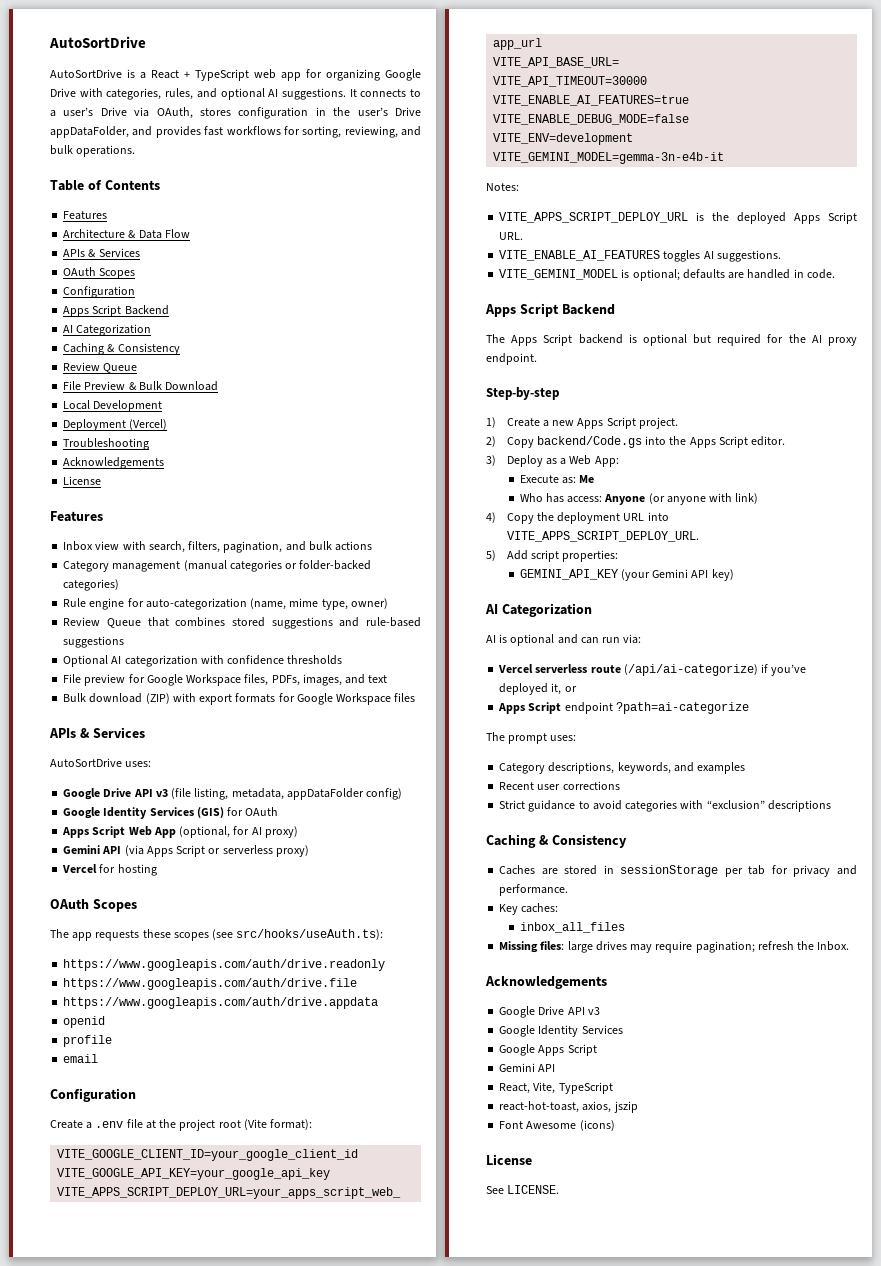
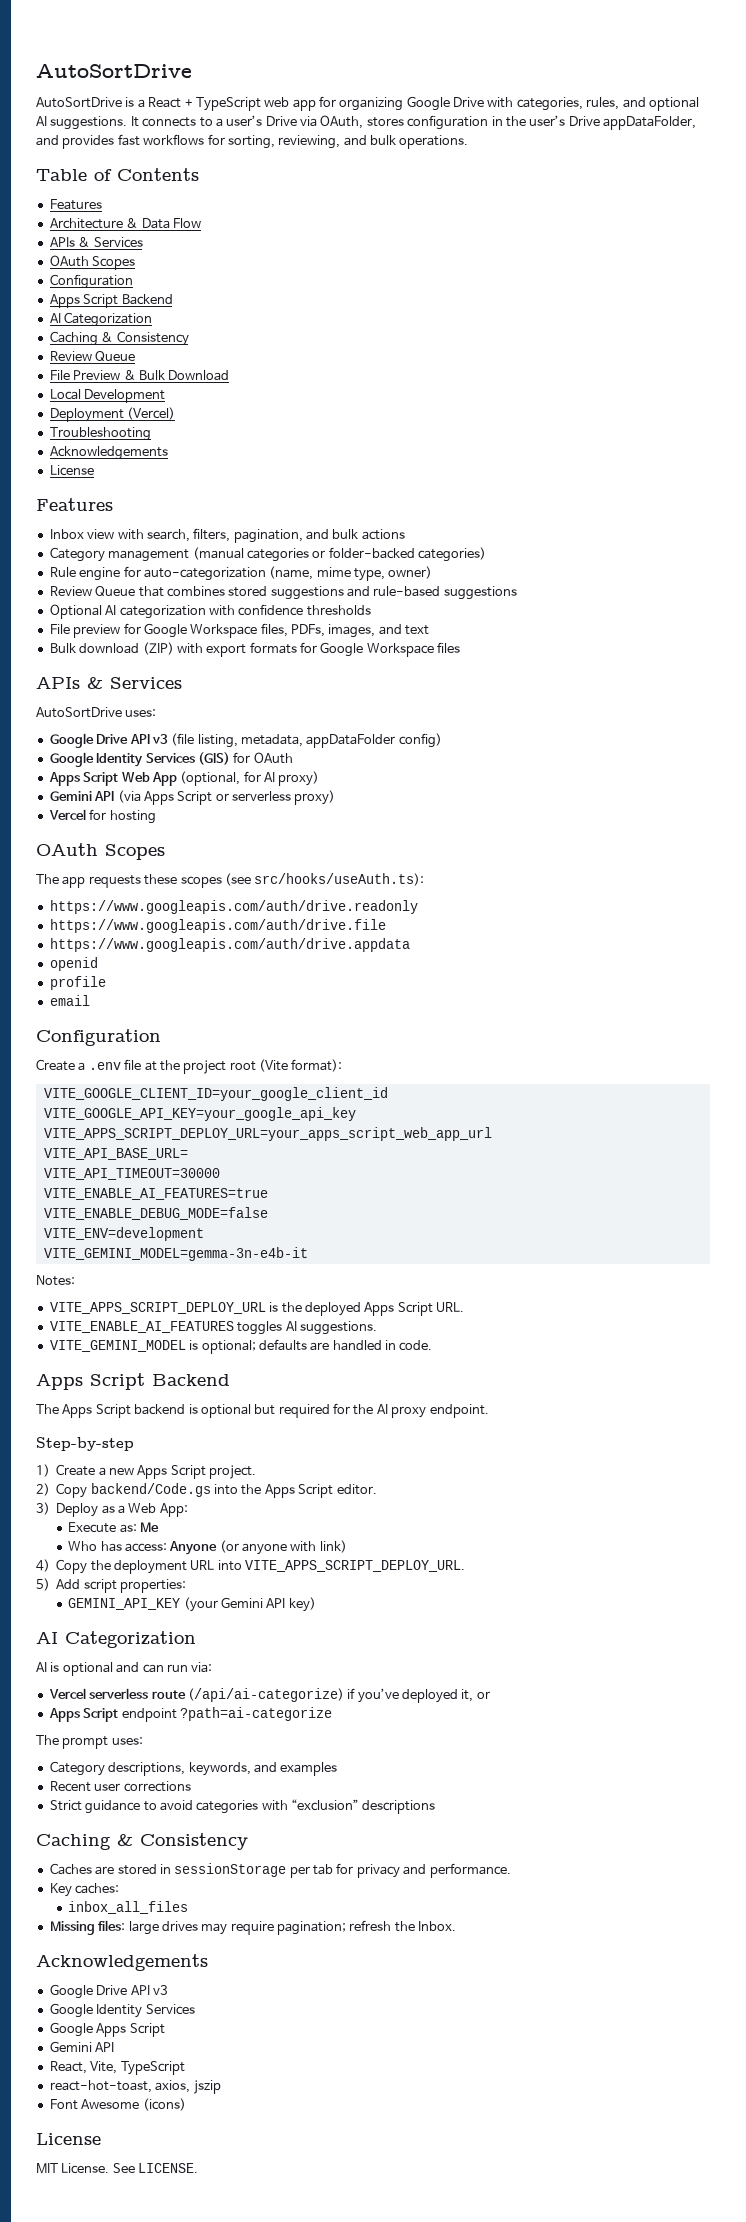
+ MIT License.

